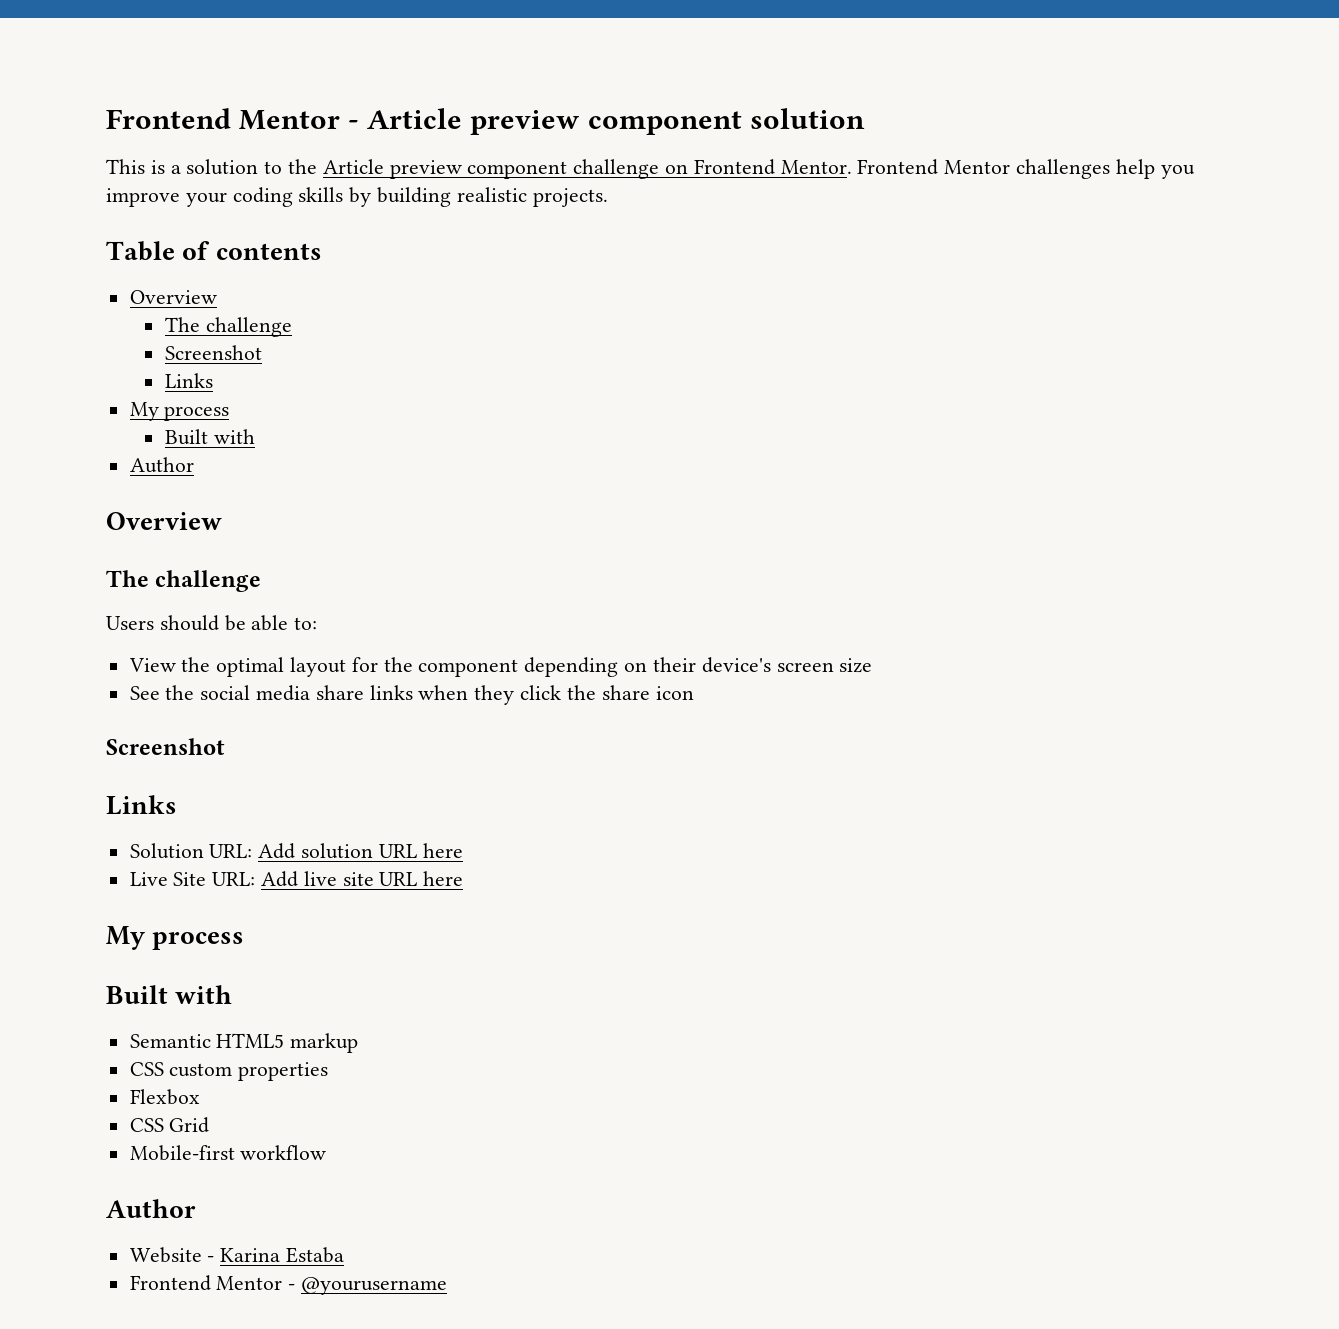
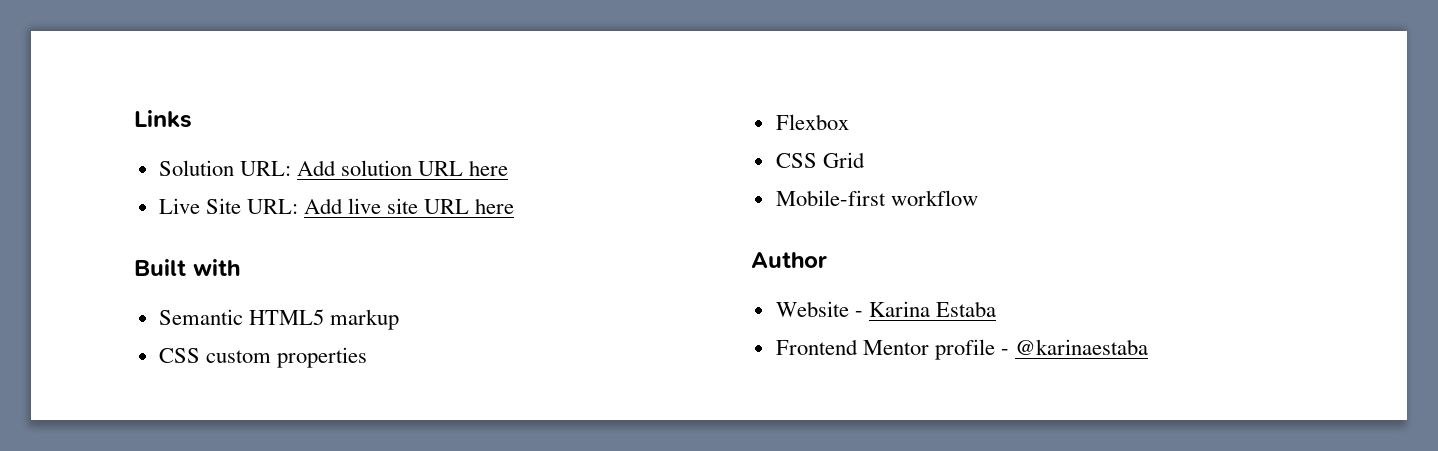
- Frontend Mentor - Article preview component solution
- This is a solution to the Article preview component challenge on Frontend Mentor. Frontend Mentor challenges help you improve your coding skills by building realistic projects.
- Table of contents
- Overview
- The challenge
- Screenshot
- Links
- My process
- Built with
- Author
- Overview
- The challenge
- Users should be able to:
- View the optimal layout for the component depending on their device's screen size
- See the social media share links when they click the share icon
- Screenshot
  Live Site URL: Add live site URL here
- My process
- Frontend Mentor - @yourusername
+ Frontend Mentor profile - @karinaestaba

